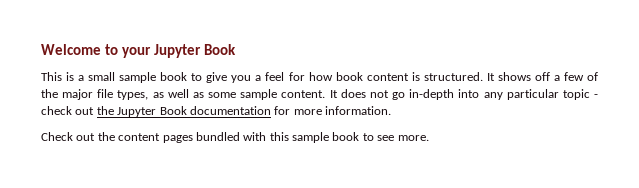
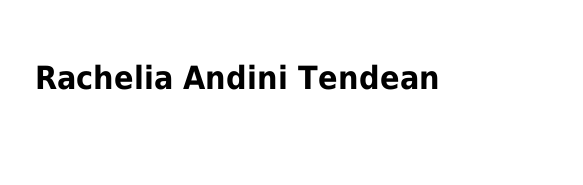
- Welcome to your Jupyter Book
- This is a small sample book to give you a feel for how book content is structured. It shows off a few of the major file types, as well as some sample content. It does not go in-depth into any particular topic - check out the Jupyter Book documentation for more information.
- Check out the content pages bundled with this sample book to see more.
+ Rachelia Andini Tendean

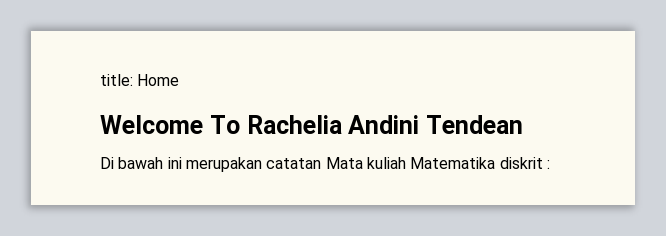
- Rachelia Andini Tendean
+ title: Home
+ Welcome To Rachelia Andini Tendean
+ Di bawah ini merupakan catatan Mata kuliah Matematika diskrit :

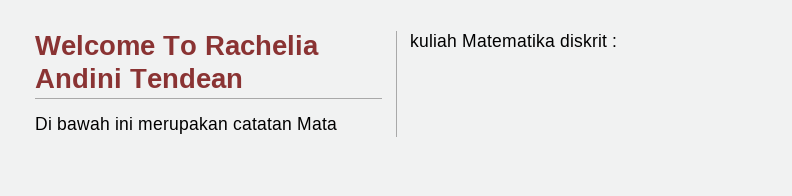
- title: Home

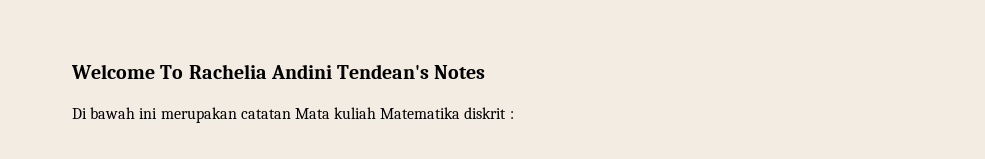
- Welcome To Rachelia Andini Tendean
+ Welcome To Rachelia Andini Tendean's Notes

